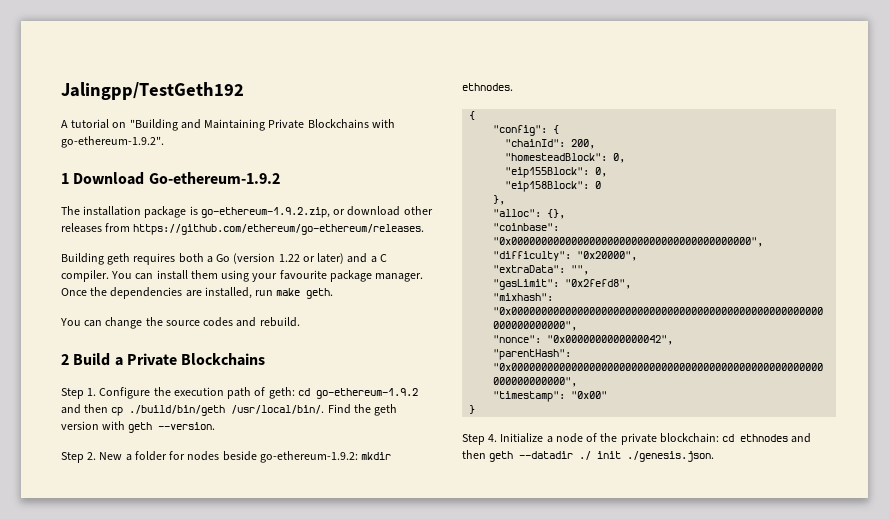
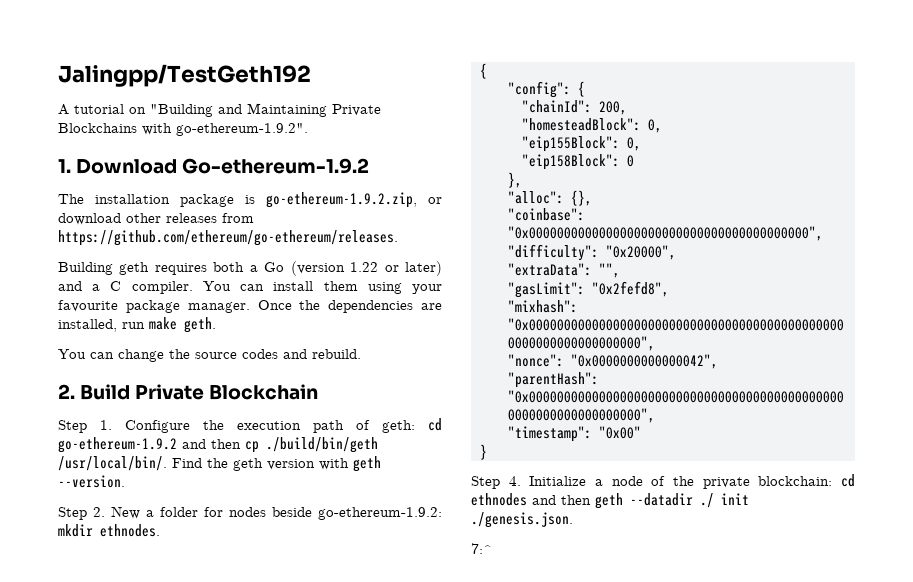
- 1 Download Go-ethereum-1.9.2
+ 1. Download Go-ethereum-1.9.2
- 2 Build a Private Blockchains
+ 2. Build Private Blockchain
+ 7:^

